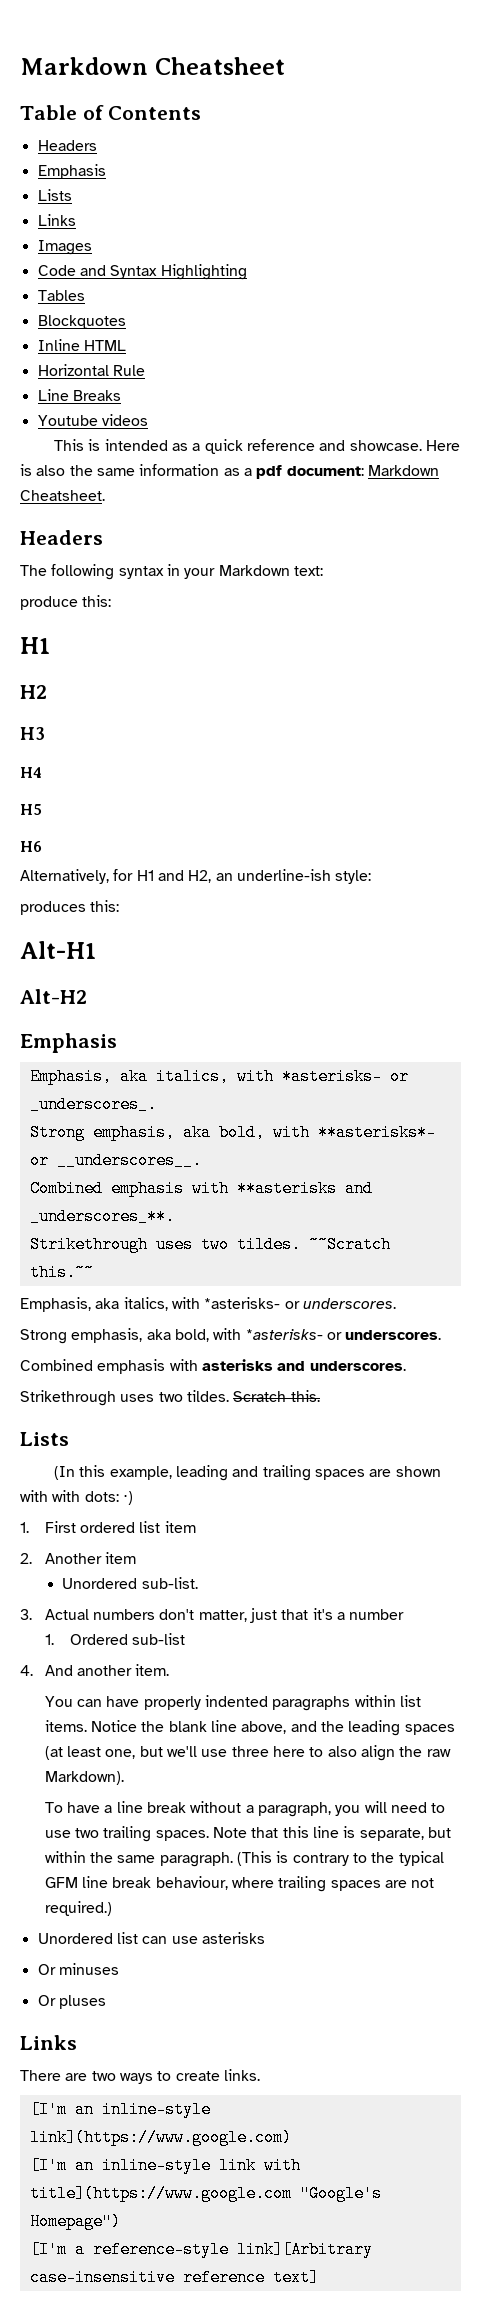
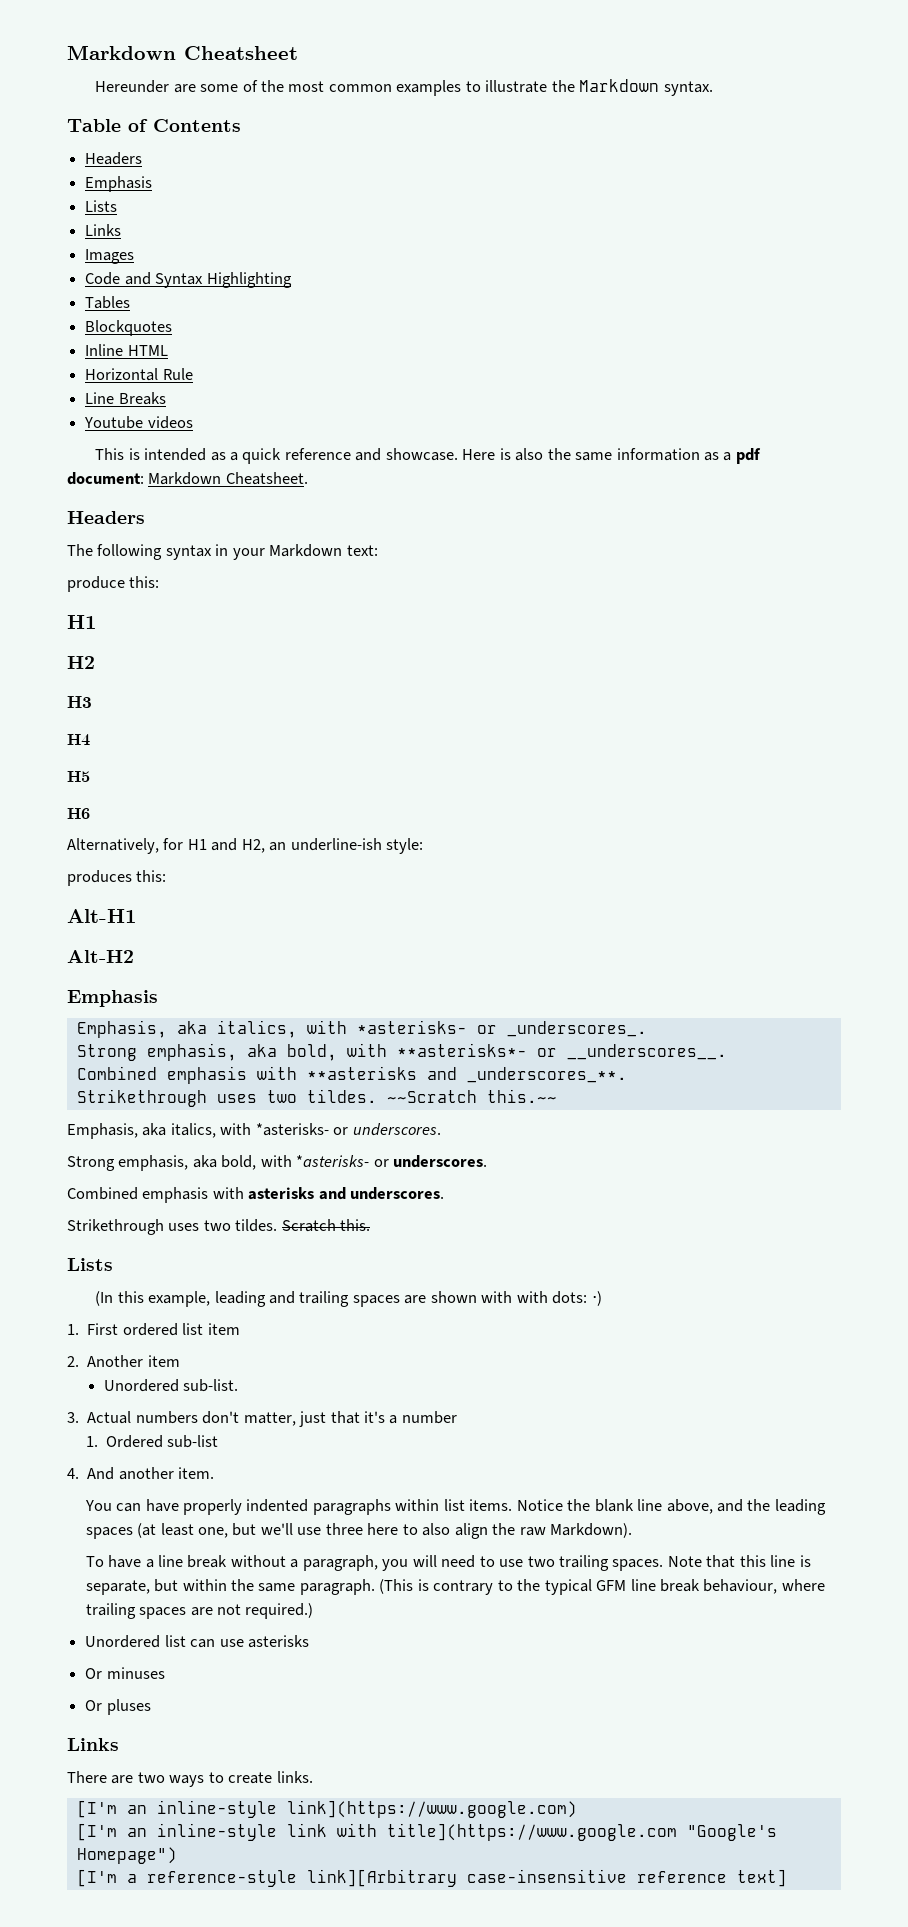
+ Hereunder are some of the most common examples to illustrate the Markdown syntax.

